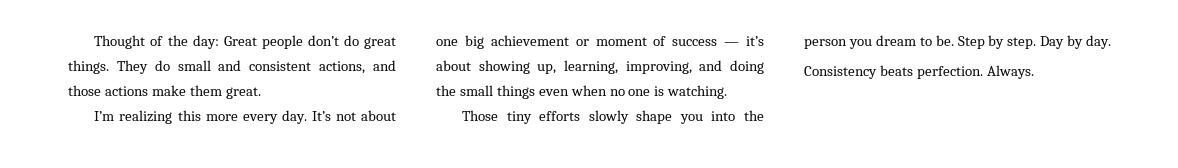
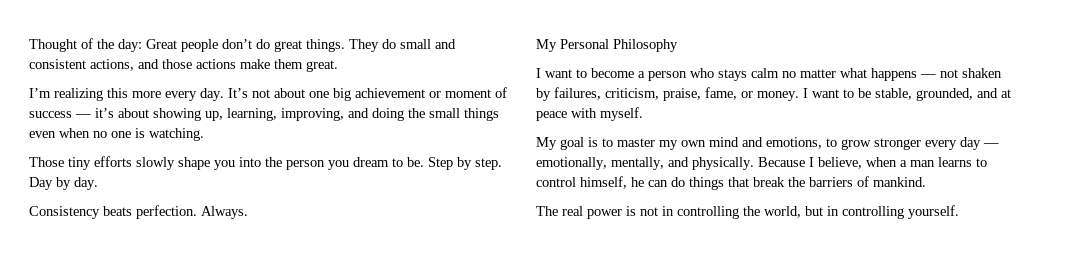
+ My Personal Philosophy
+ I want to become a person who stays calm no matter what happens — not shaken by failures, criticism, praise, fame, or money. I want to be stable, grounded, and at peace with myself.
+ My goal is to master my own mind and emotions, to grow stronger every day — emotionally, mentally, and physically. Because I believe, when a man learns to control himself, he can do things that break the barriers of mankind.
+ The real power is not in controlling the world, but in controlling yourself.

